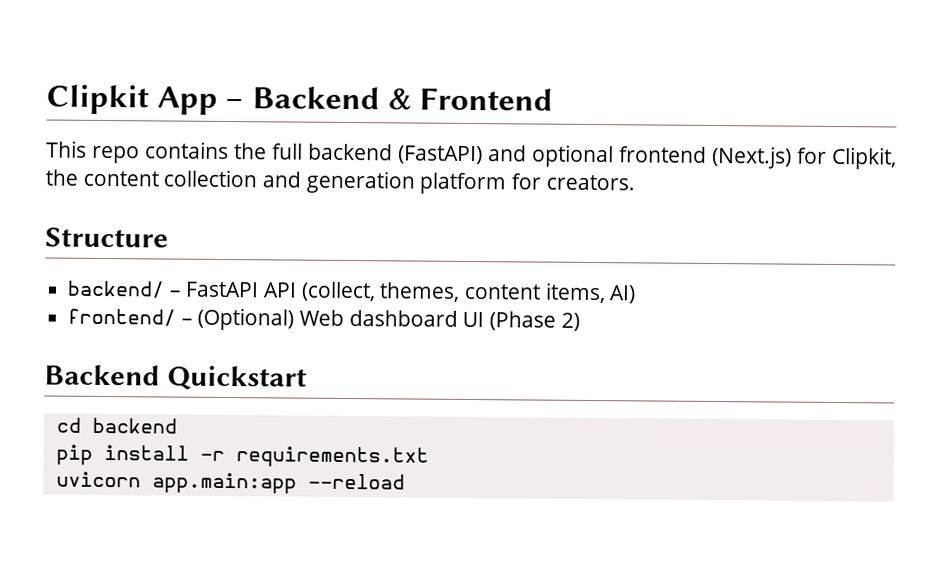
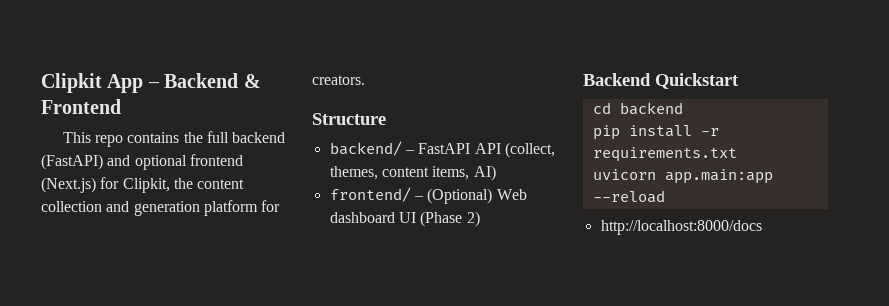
+ http://localhost:8000/docs

